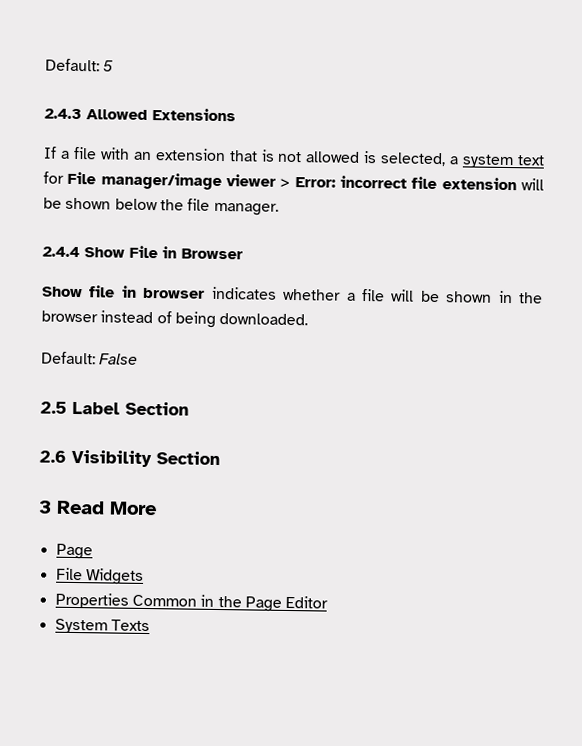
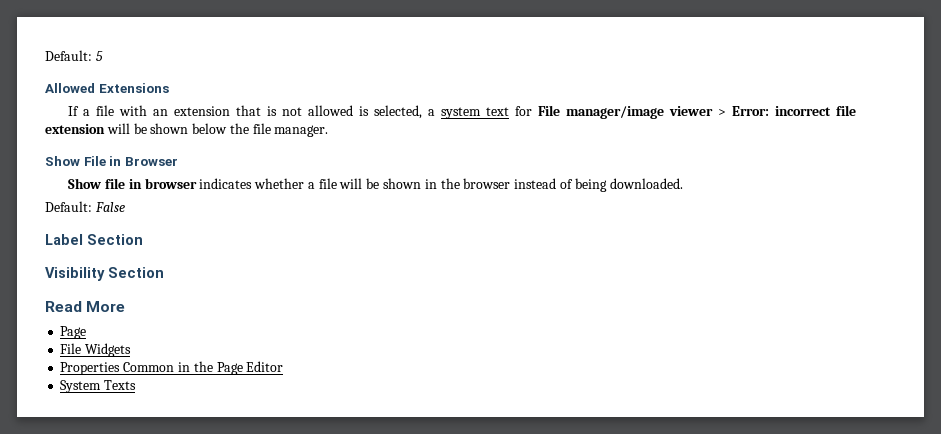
- 2.4.3 Allowed Extensions
+ Allowed Extensions
- 2.4.4 Show File in Browser
+ Show File in Browser
- 2.5 Label Section
+ Label Section
- 2.6 Visibility Section
+ Visibility Section
- 3 Read More
+ Read More

